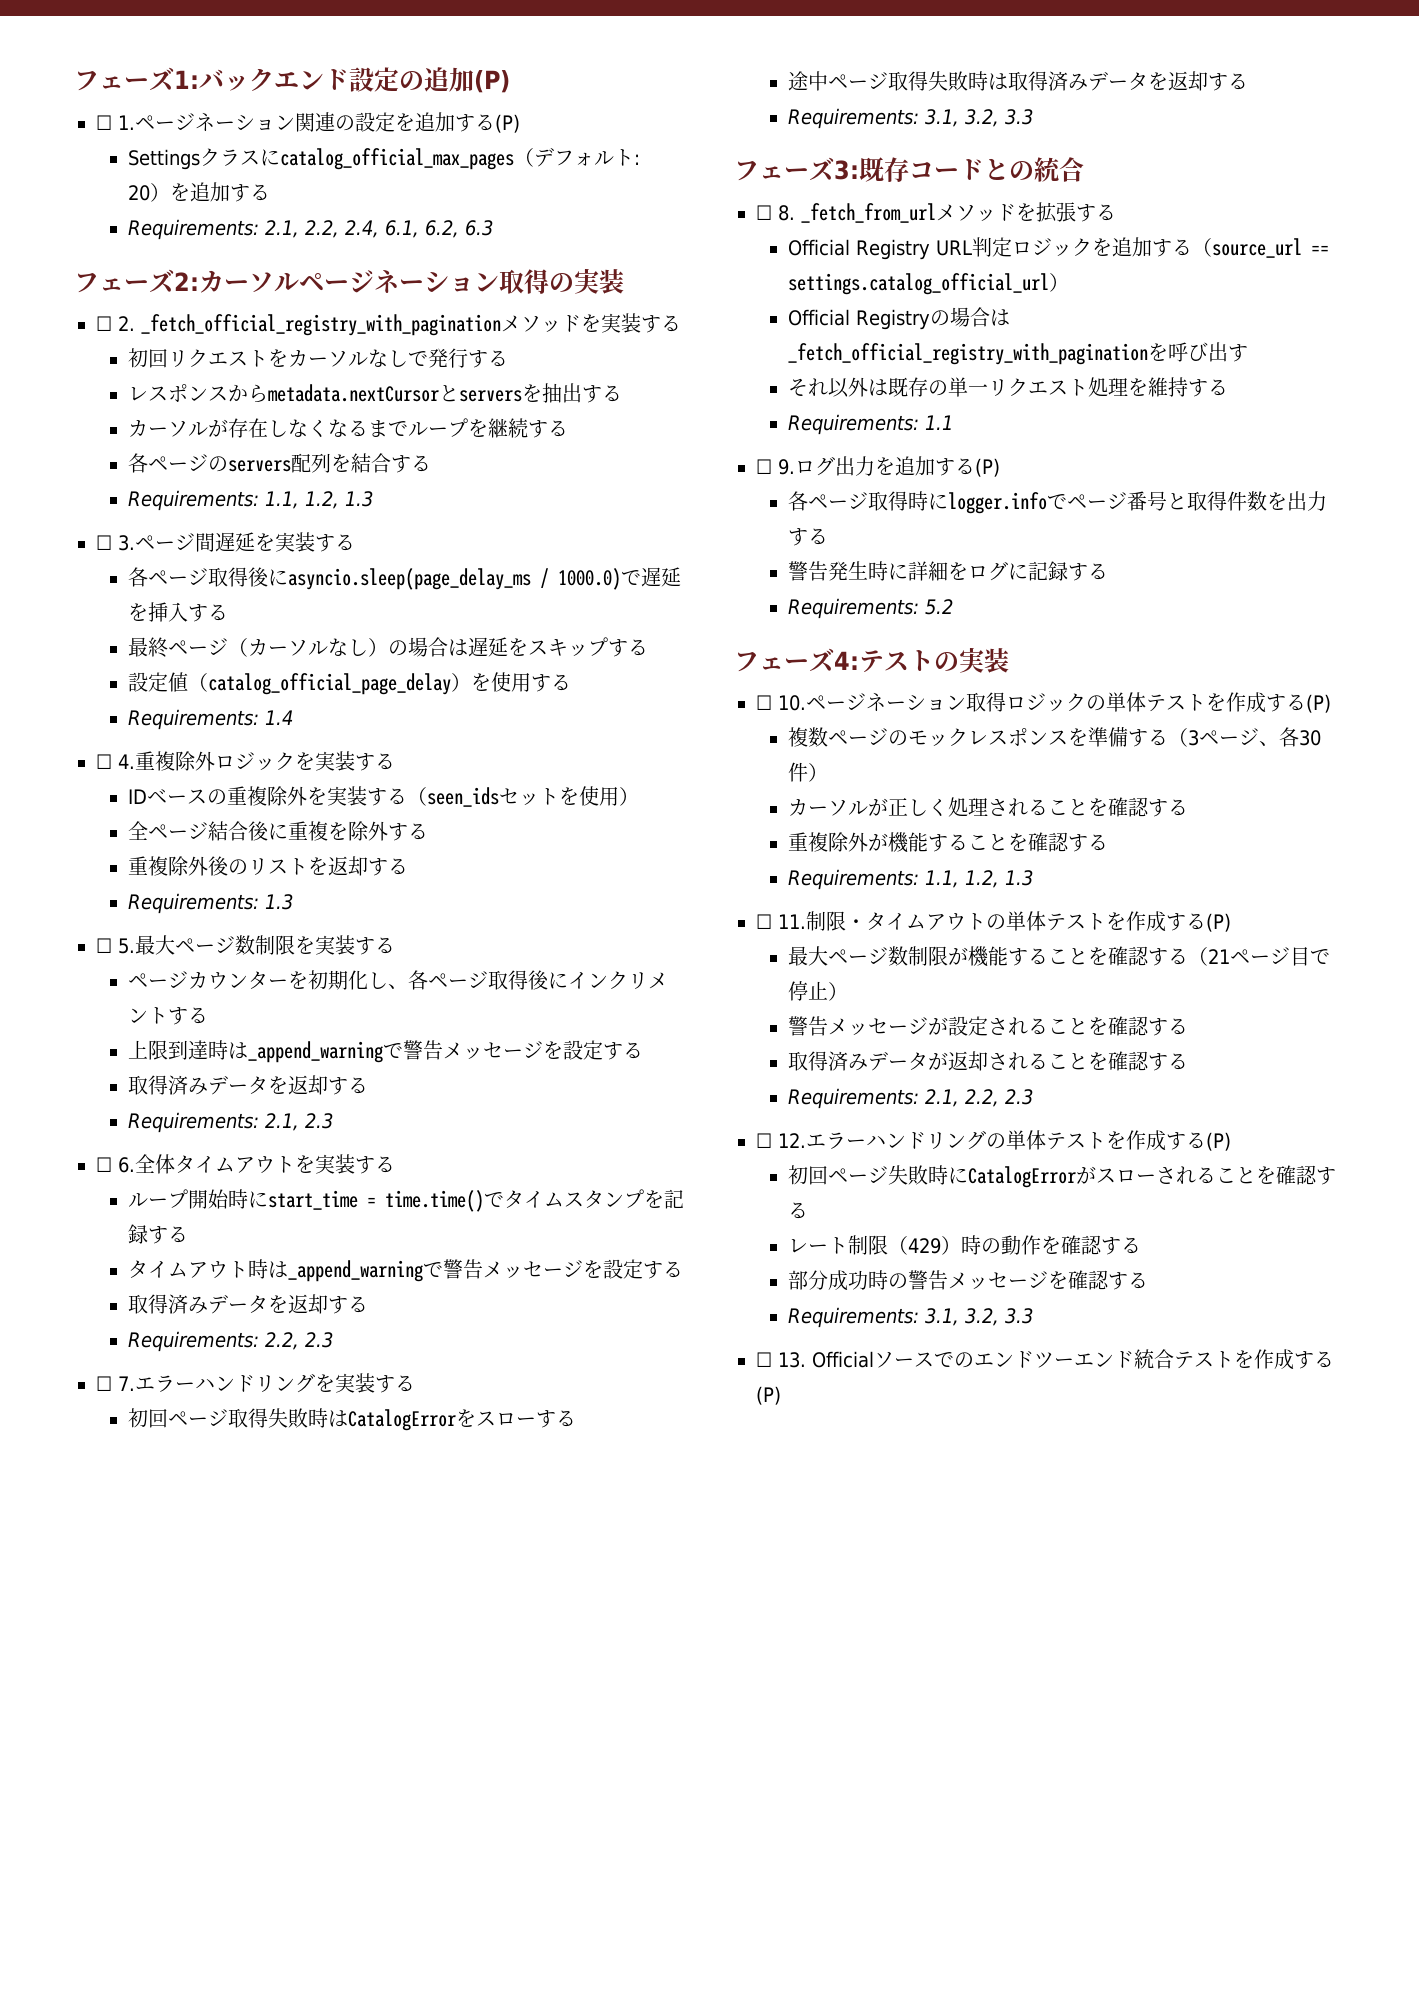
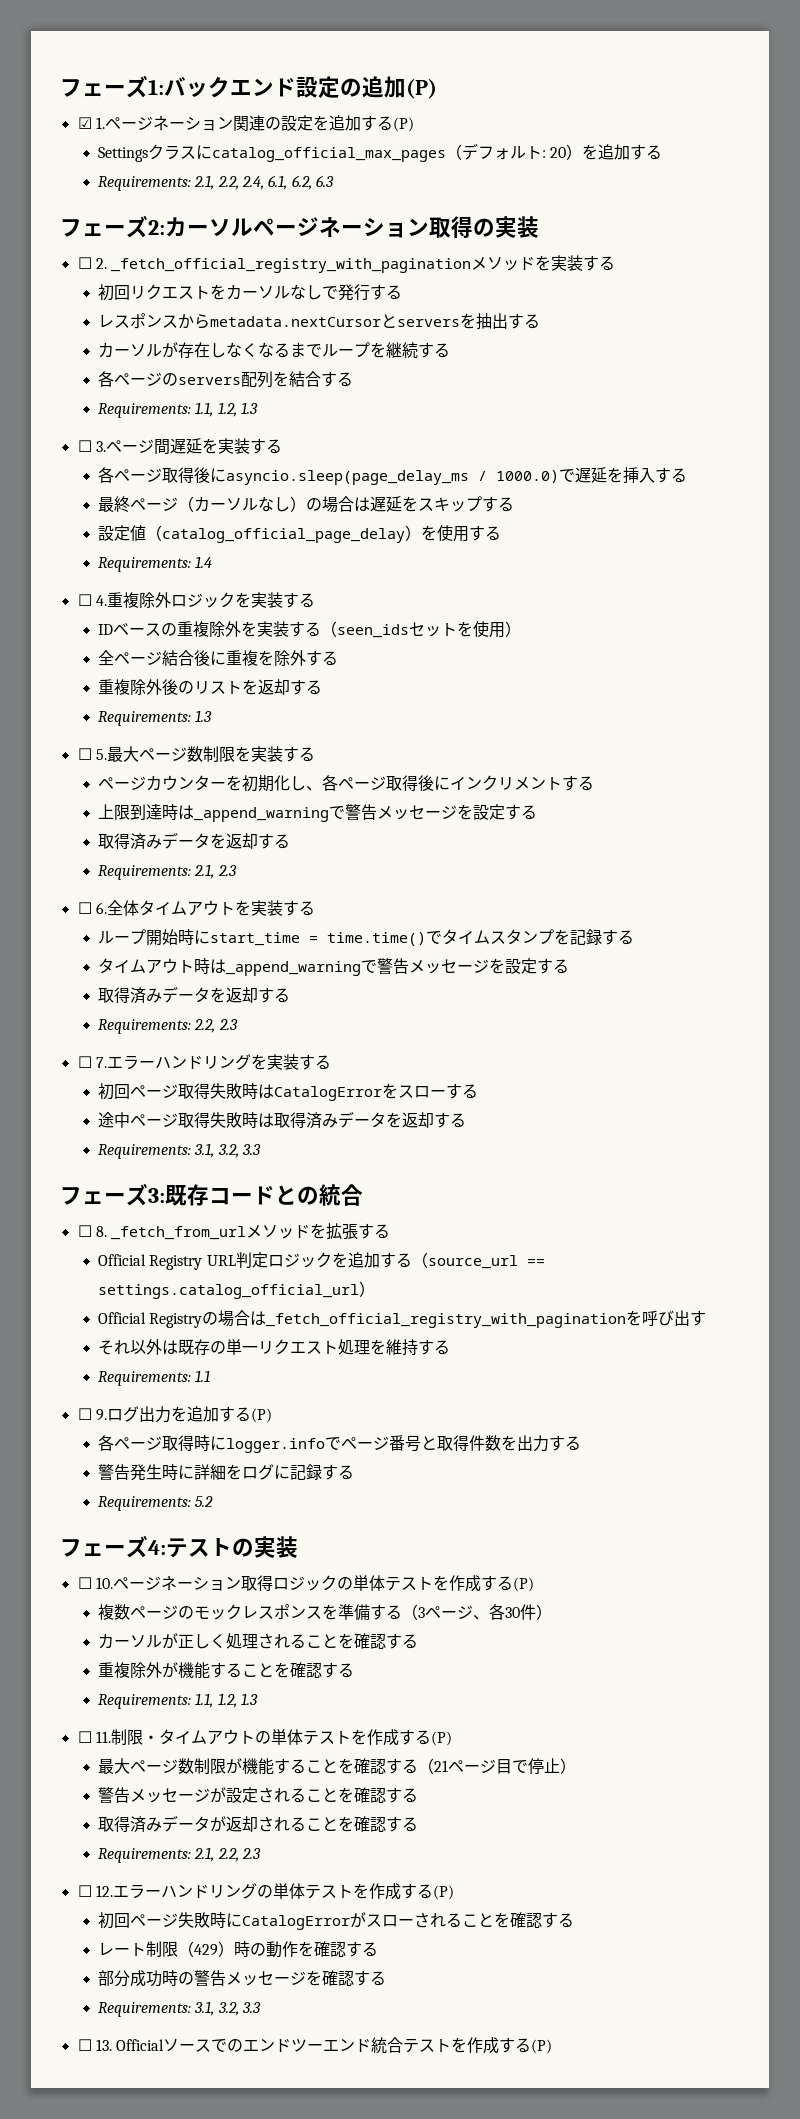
- ☐ 1.ページネーション関連の設定を追加する(P)
+ ☑ 1.ページネーション関連の設定を追加する(P)

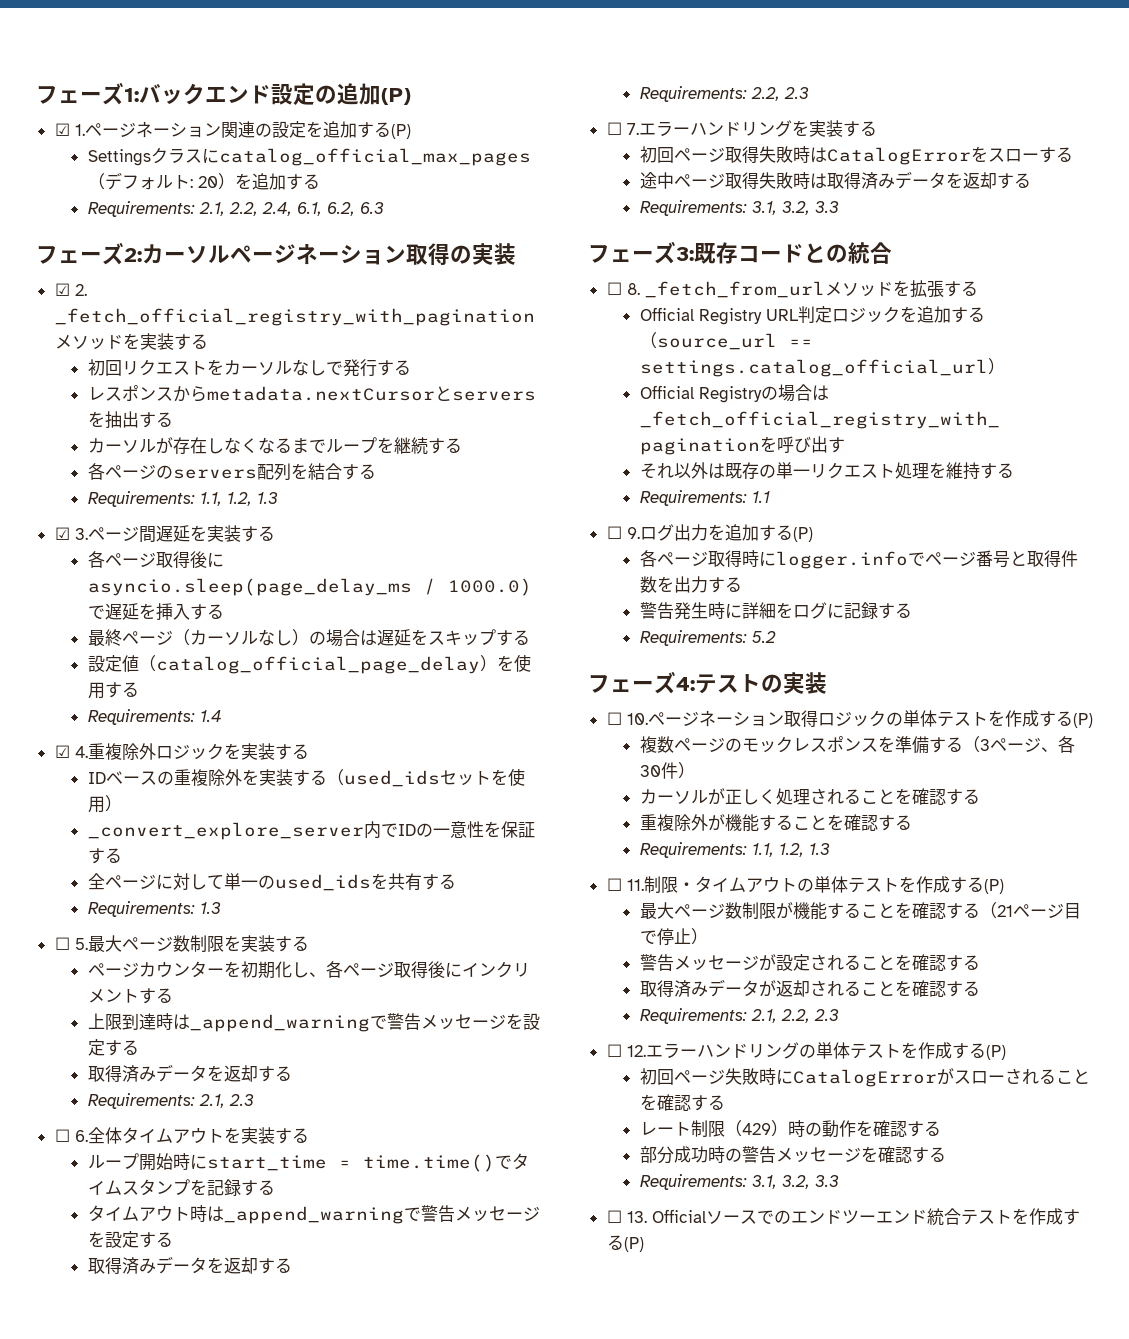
- ☐ 2. _fetch_official_registry_with_paginationメソッドを実装する
+ ☑ 2. _fetch_official_registry_with_paginationメソッドを実装する
- ☐ 3.ページ間遅延を実装する
+ ☑ 3.ページ間遅延を実装する
- ☐ 4.重複除外ロジックを実装する
+ ☑ 4.重複除外ロジックを実装する
- IDベースの重複除外を実装する（seen_idsセットを使用）
+ IDベースの重複除外を実装する（used_idsセットを使用）
- 全ページ結合後に重複を除外する
- 重複除外後のリストを返却する
+ _convert_explore_server内でIDの一意性を保証する
+ 全ページに対して単一のused_idsを共有する

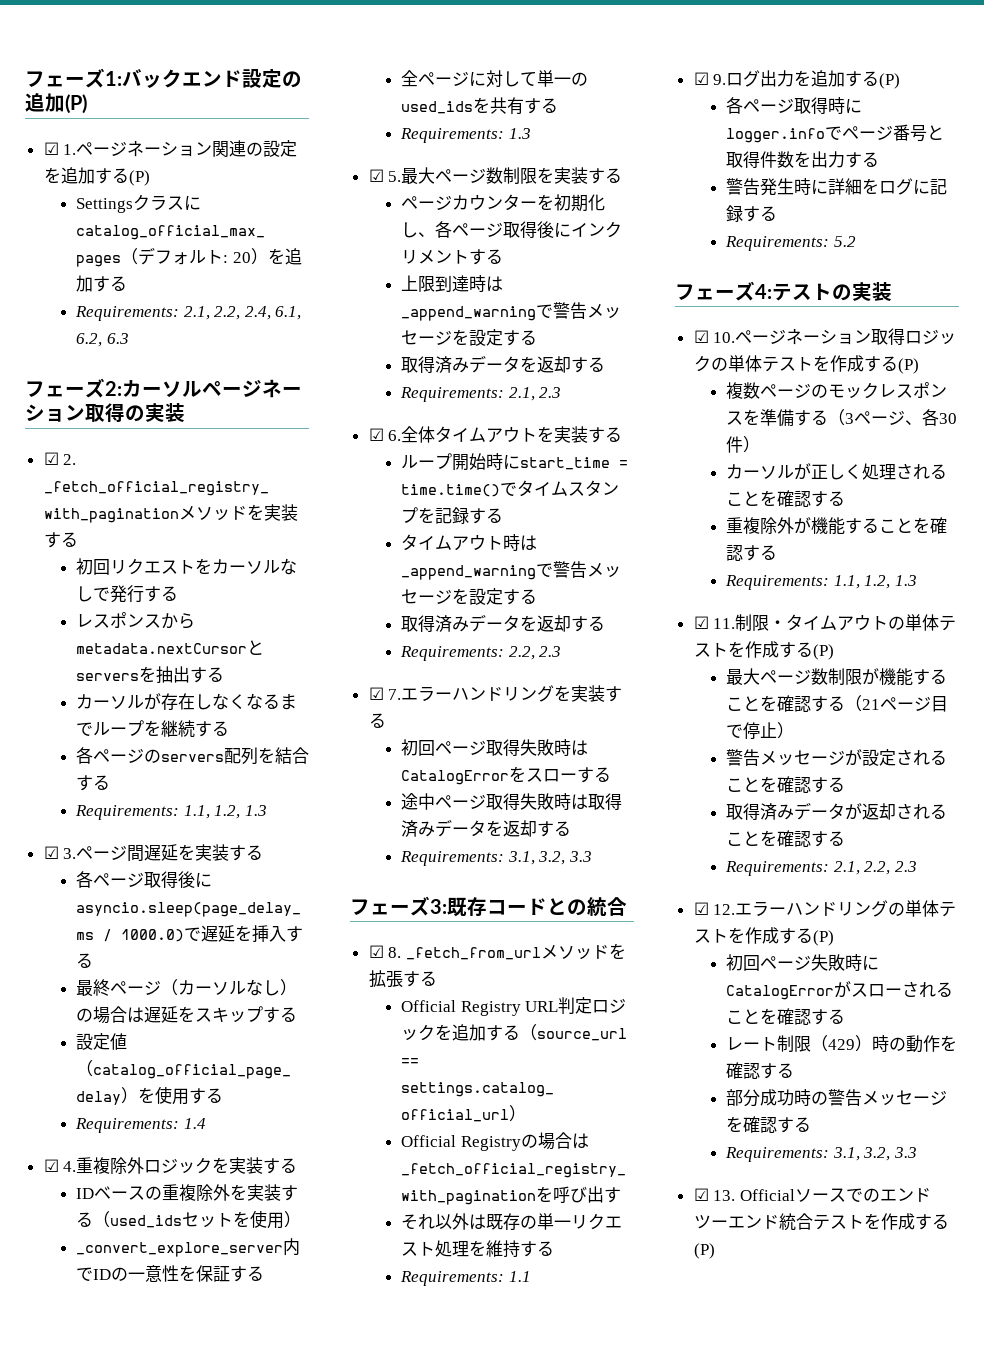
- ☐ 5.最大ページ数制限を実装する
+ ☑ 5.最大ページ数制限を実装する
- ☐ 6.全体タイムアウトを実装する
+ ☑ 6.全体タイムアウトを実装する
- ☐ 7.エラーハンドリングを実装する
+ ☑ 7.エラーハンドリングを実装する
- ☐ 8. _fetch_from_urlメソッドを拡張する
+ ☑ 8. _fetch_from_urlメソッドを拡張する
- ☐ 9.ログ出力を追加する(P)
+ ☑ 9.ログ出力を追加する(P)
- ☐ 10.ページネーション取得ロジックの単体テストを作成する(P)
+ ☑ 10.ページネーション取得ロジックの単体テストを作成する(P)
- ☐ 11.制限・タイムアウトの単体テストを作成する(P)
+ ☑ 11.制限・タイムアウトの単体テストを作成する(P)
- ☐ 12.エラーハンドリングの単体テストを作成する(P)
+ ☑ 12.エラーハンドリングの単体テストを作成する(P)
- ☐ 13. Officialソースでのエンドツーエンド統合テストを作成する(P)
+ ☑ 13. Officialソースでのエンドツーエンド統合テストを作成する(P)

